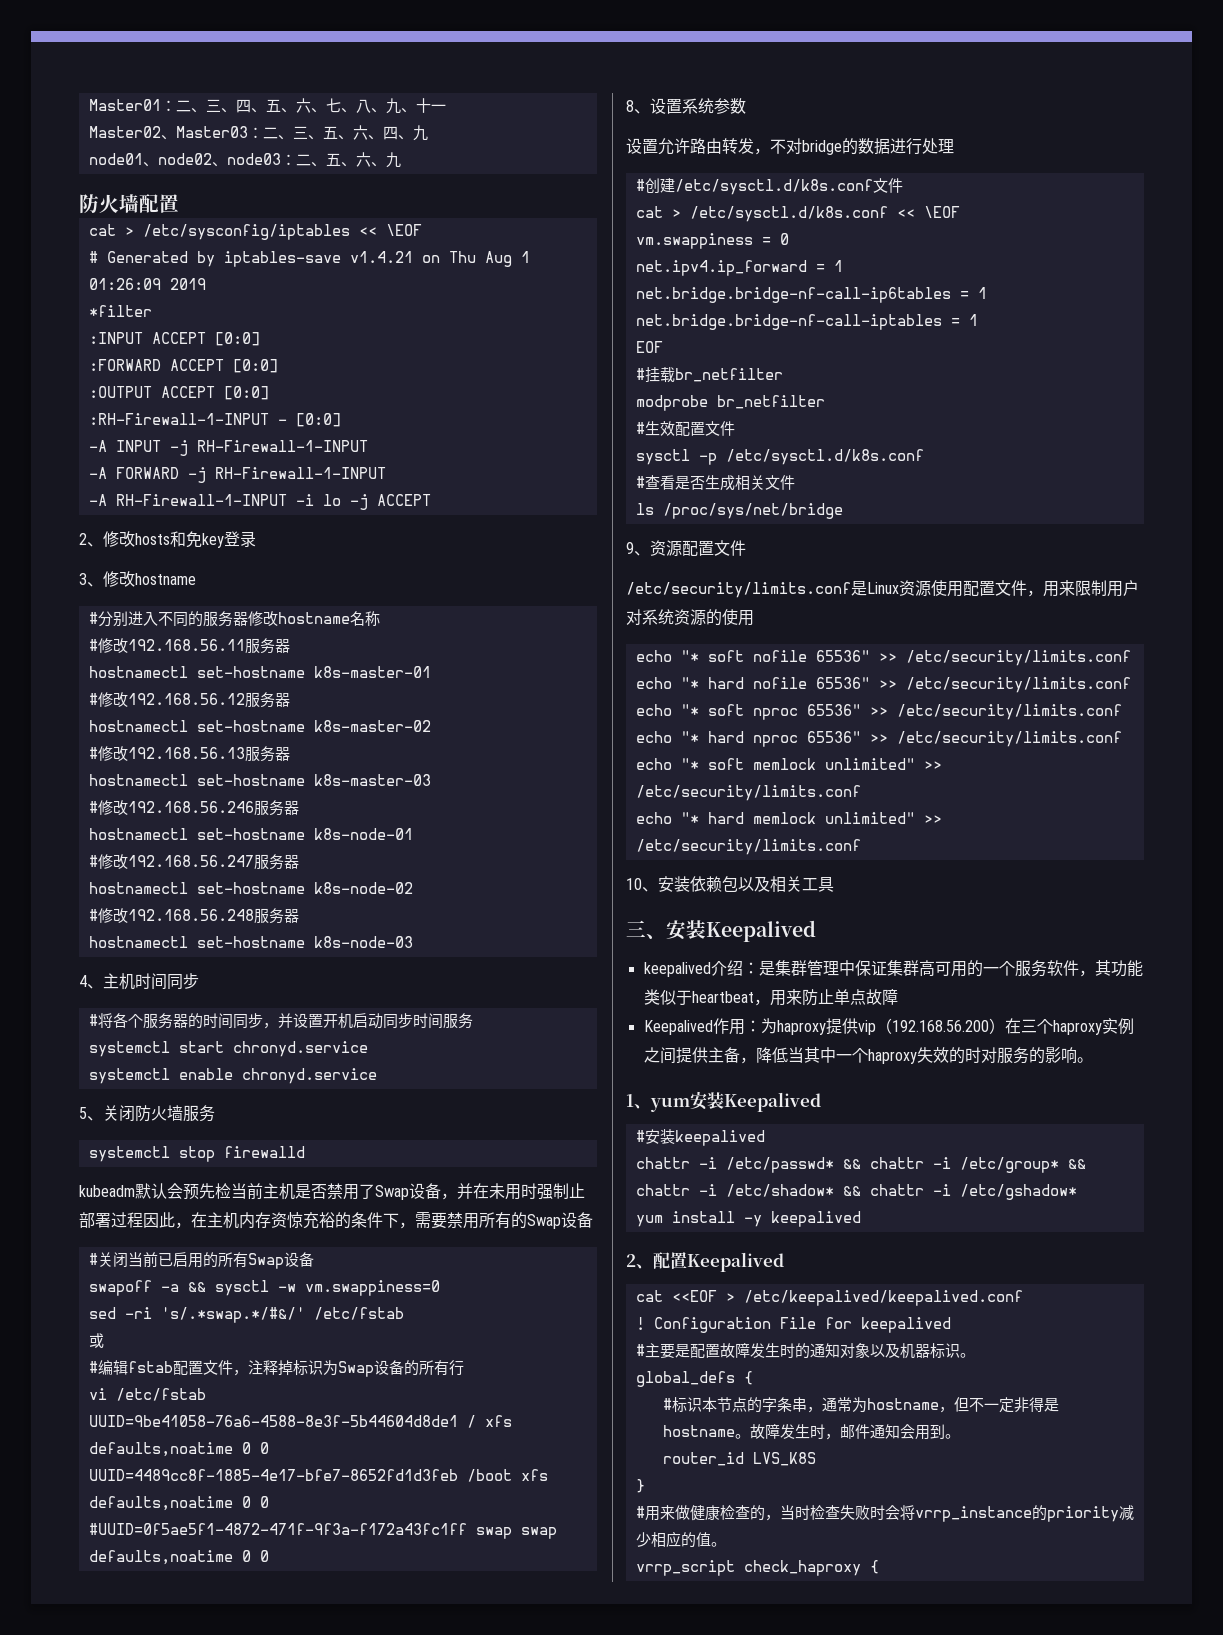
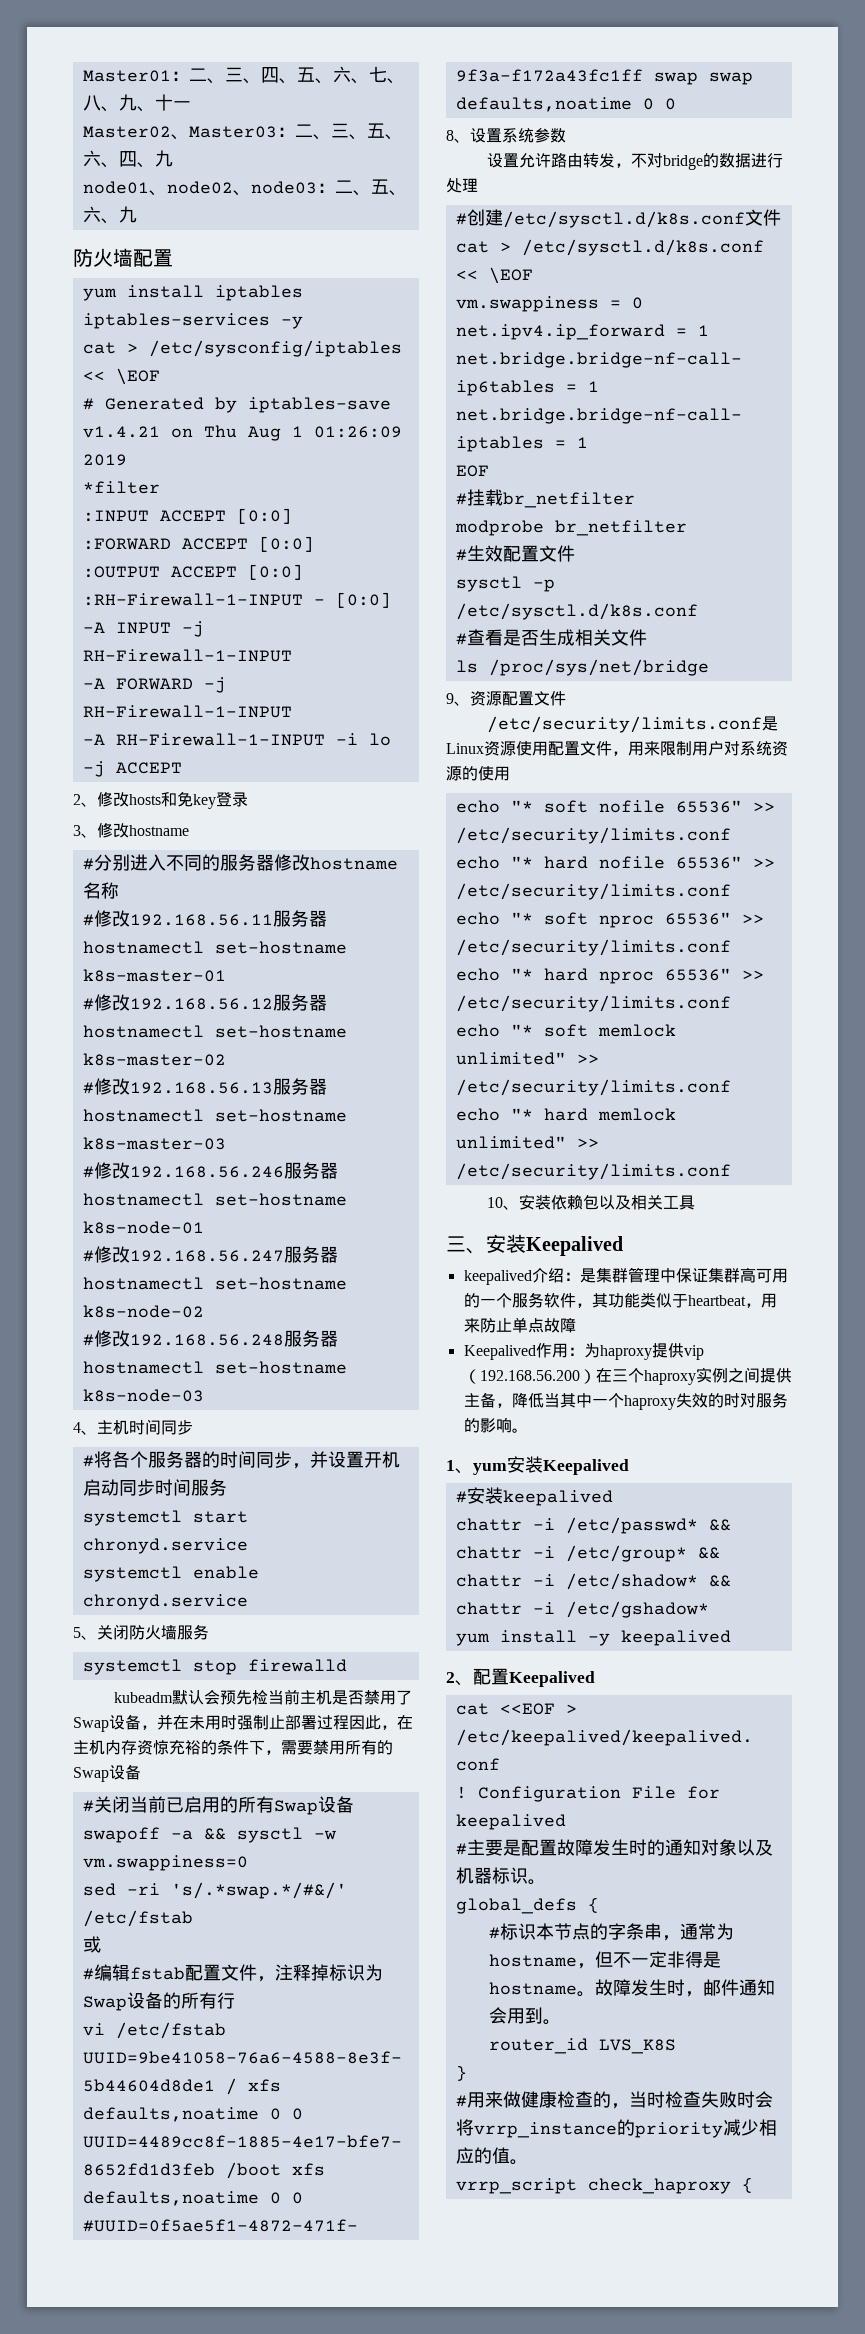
+ yum install iptables iptables-services -y

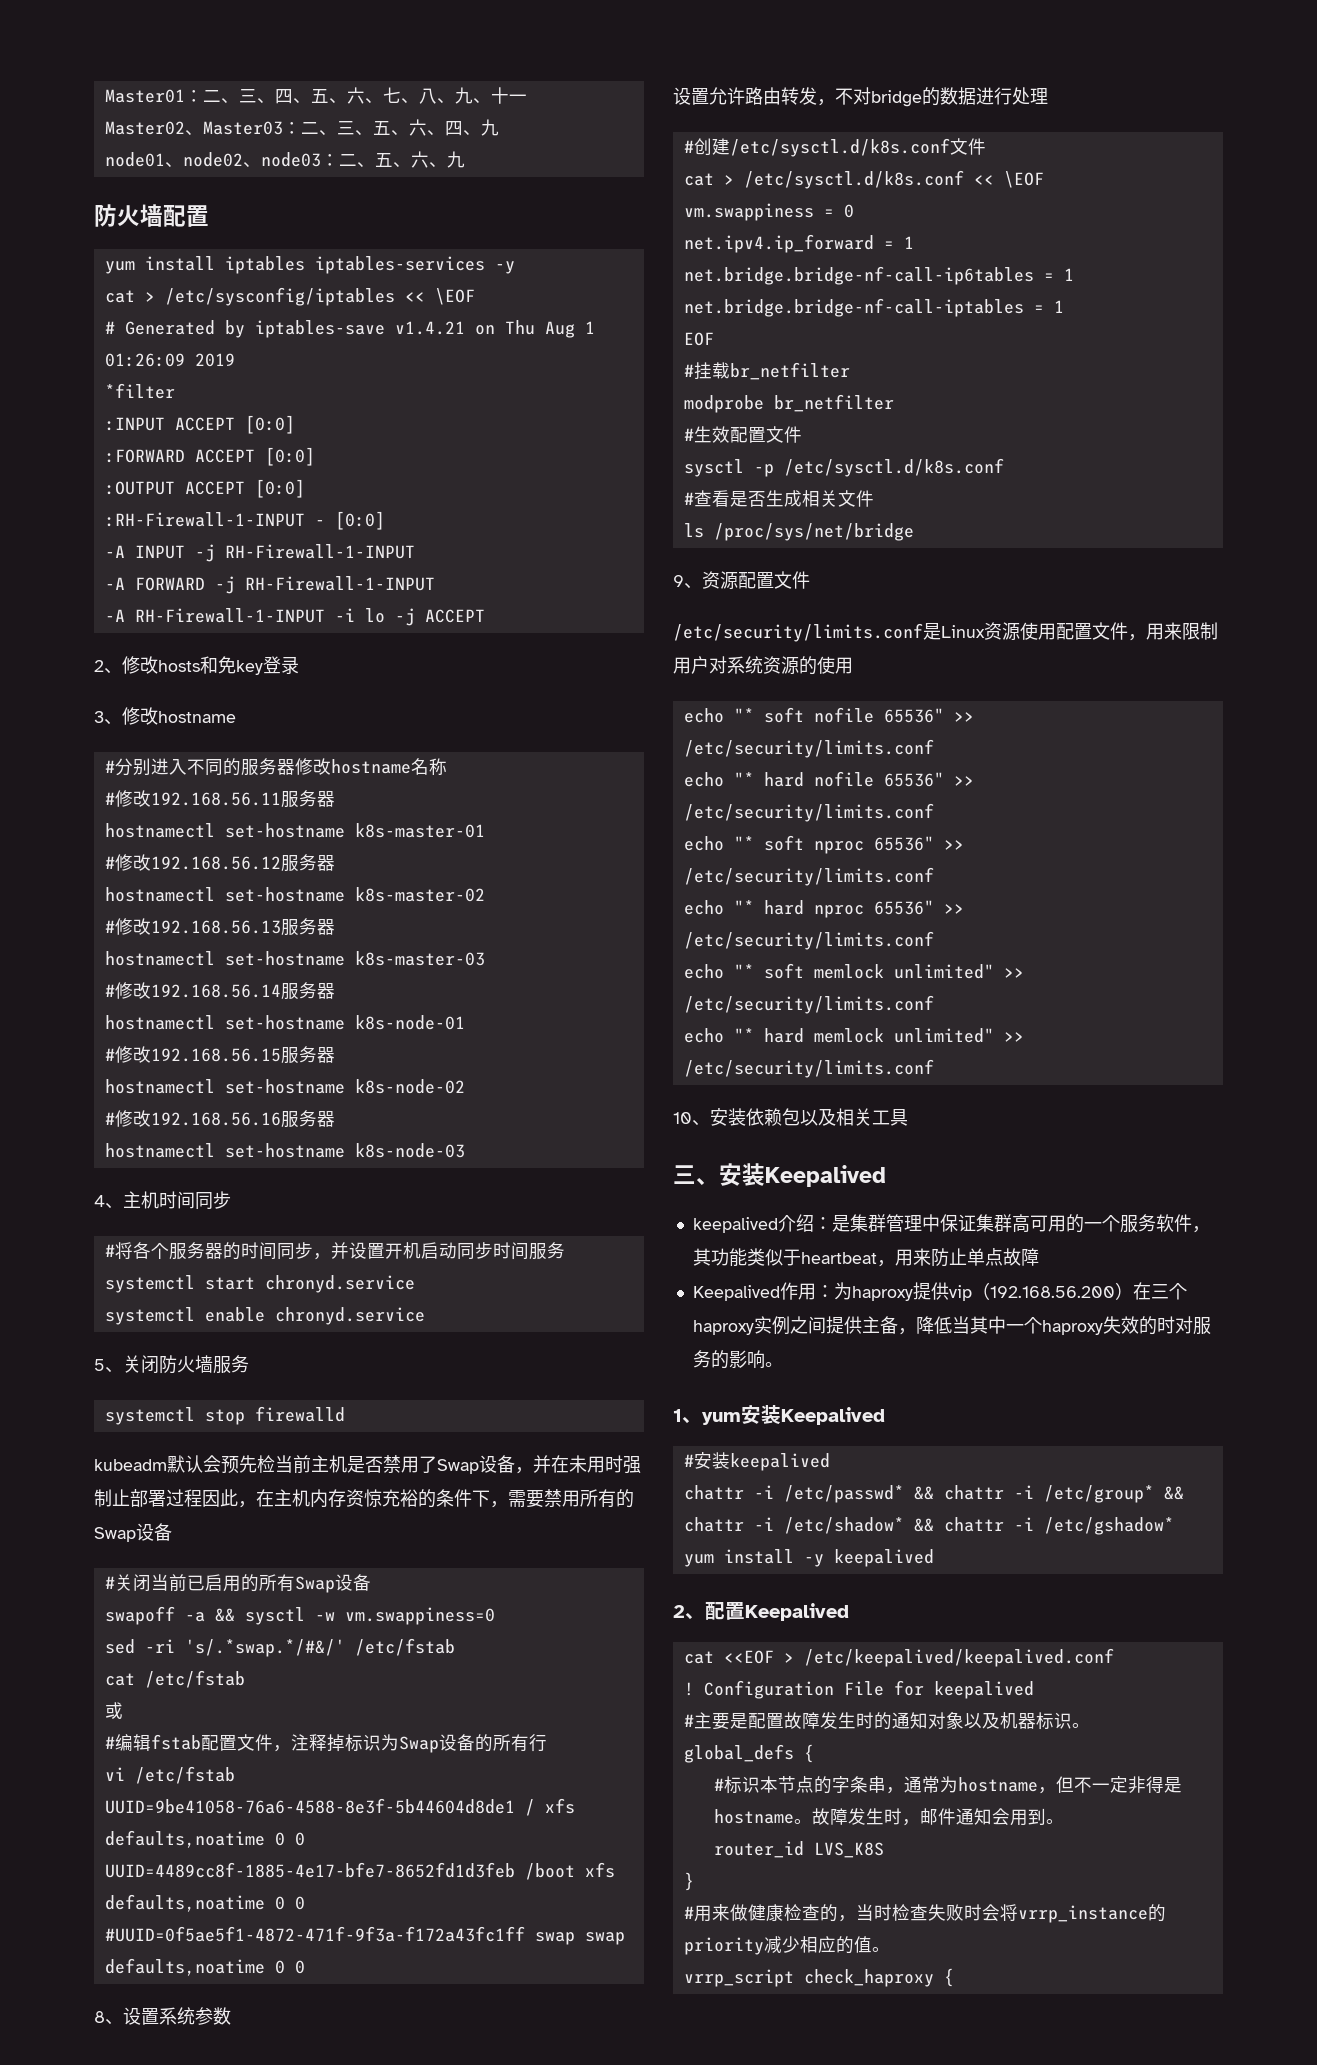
- #修改192.168.56.246服务器
+ #修改192.168.56.14服务器
- #修改192.168.56.247服务器
+ #修改192.168.56.15服务器
- #修改192.168.56.248服务器
+ #修改192.168.56.16服务器
+ cat /etc/fstab

